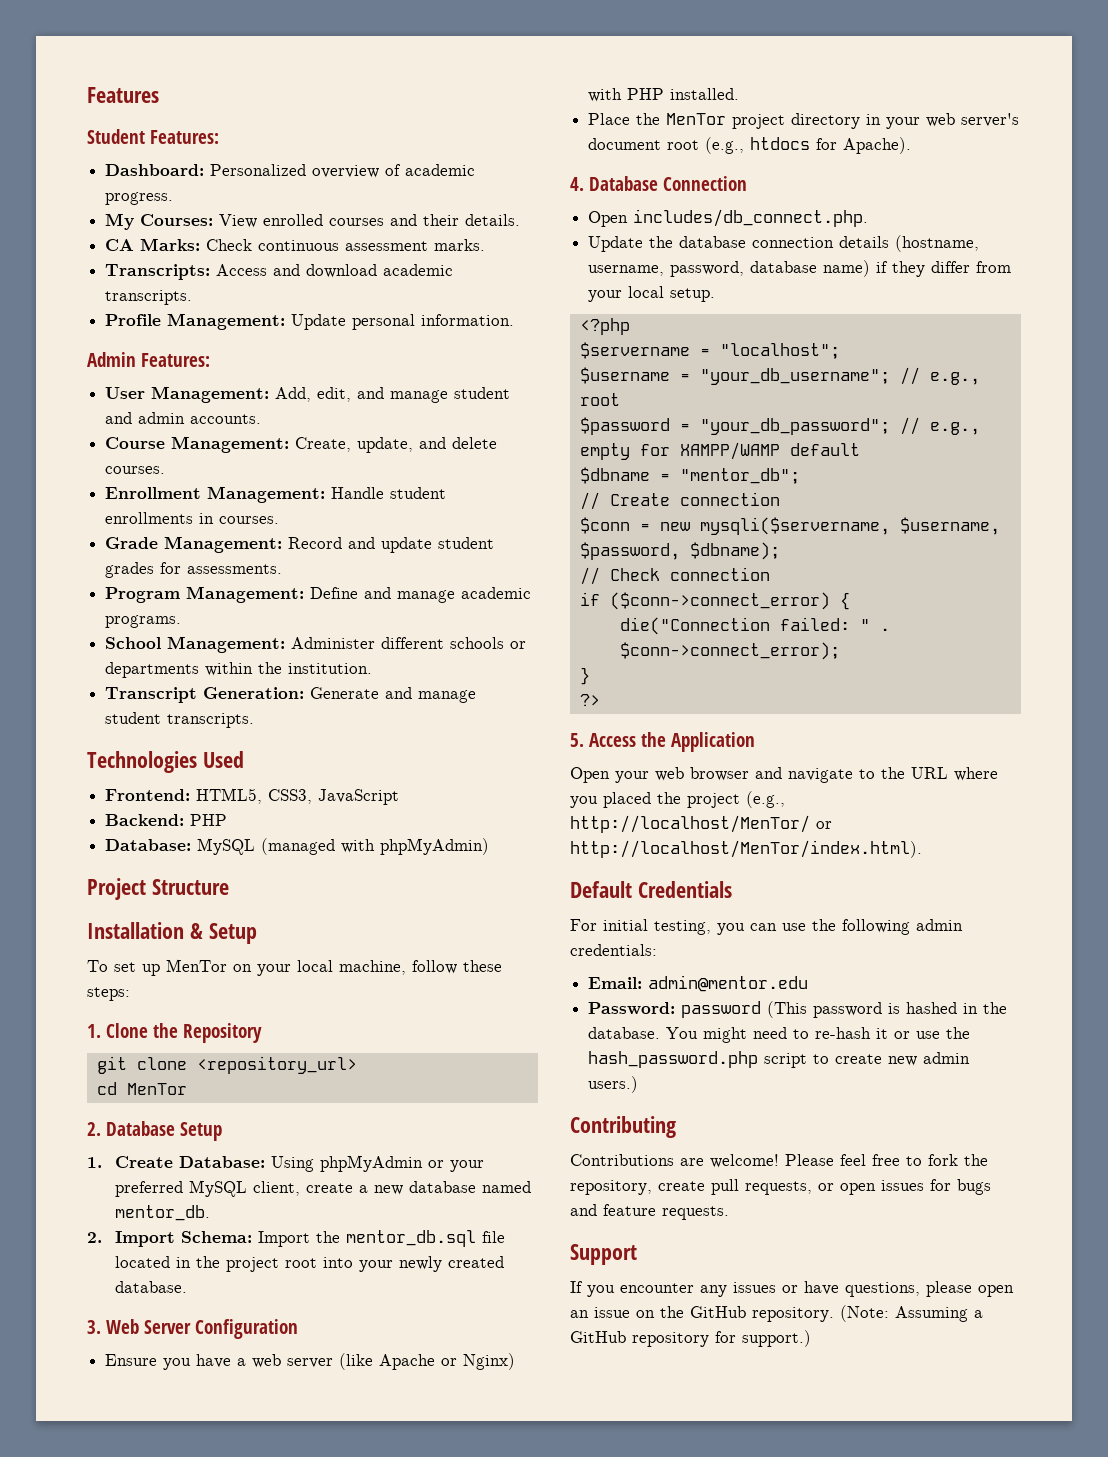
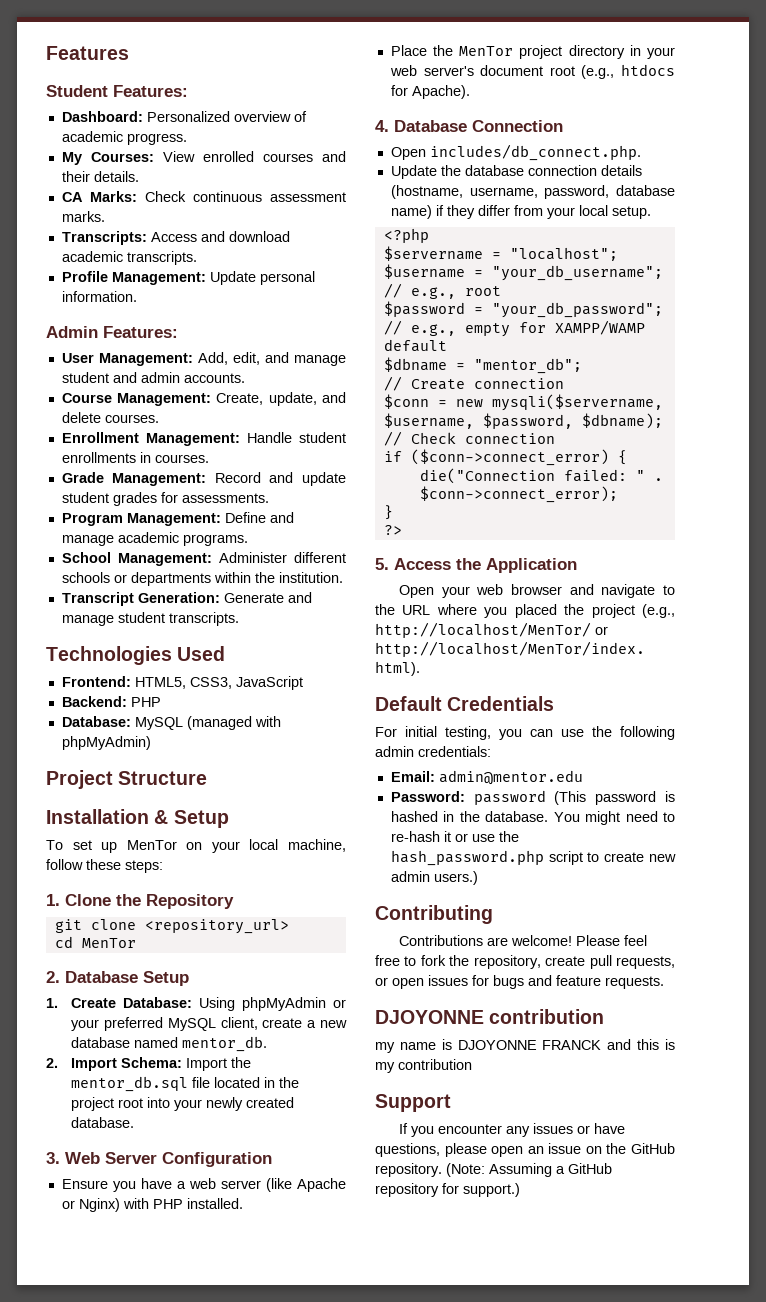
+ DJOYONNE contribution
+ my name is DJOYONNE FRANCK and this is my contribution

